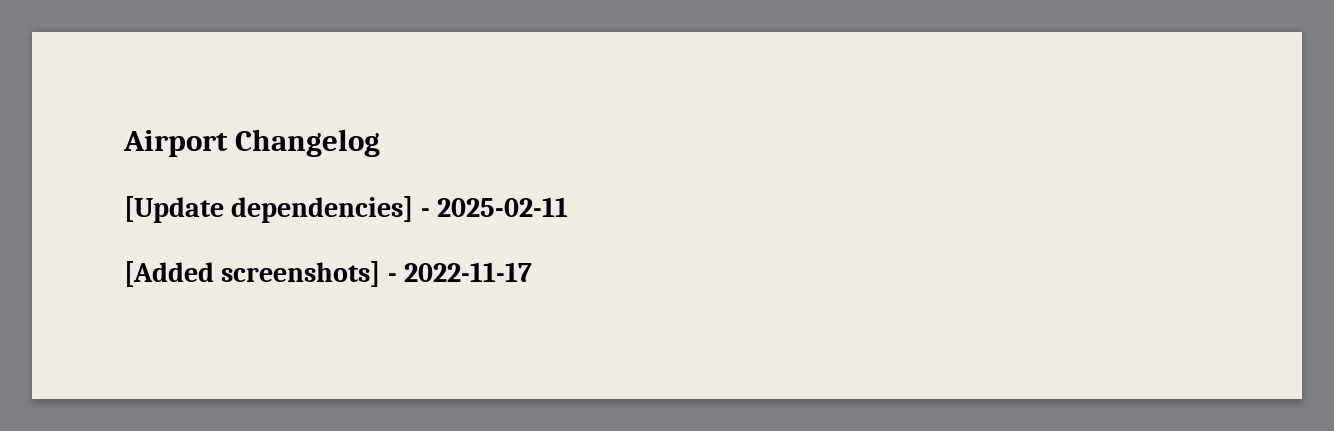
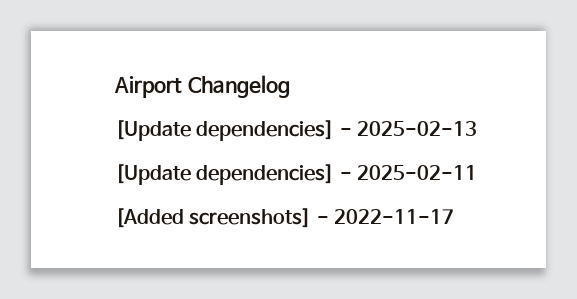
+ [Update dependencies] - 2025-02-13

